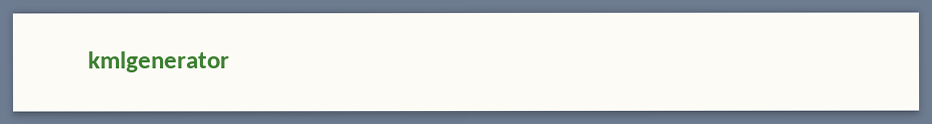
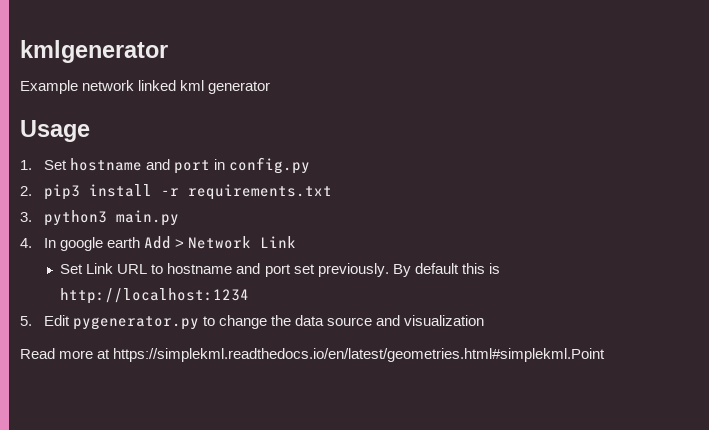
+ Example network linked kml generator
+ Usage
+ 1. Set hostname and port in config.py
+ 2. pip3 install -r requirements.txt
+ 3. python3 main.py
+ 4. In google earth Add > Network Link
+ Set Link URL to hostname and port set previously. By default this is http://localhost:1234
+ 5. Edit pygenerator.py to change the data source and visualization
+ Read more at https://simplekml.readthedocs.io/en/latest/geometries.html#simplekml.Point

